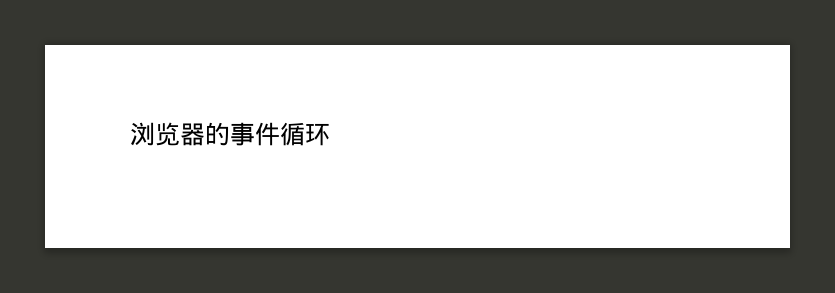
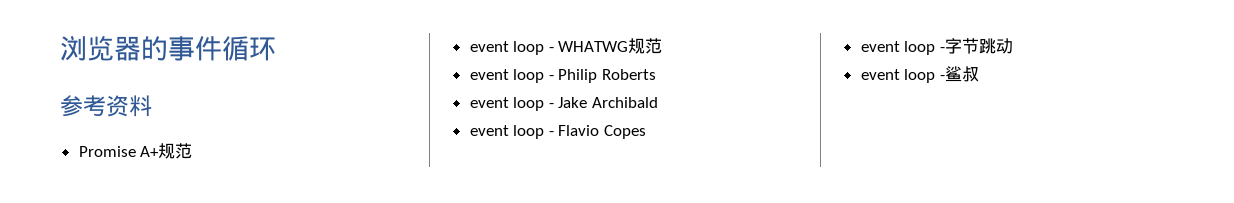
+ 参考资料
+ Promise A+规范
+ event loop - WHATWG规范
+ event loop - Philip Roberts
+ event loop - Jake Archibald
+ event loop - Flavio Copes
+ event loop -字节跳动
+ event loop -鲨叔

